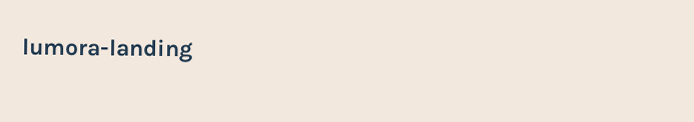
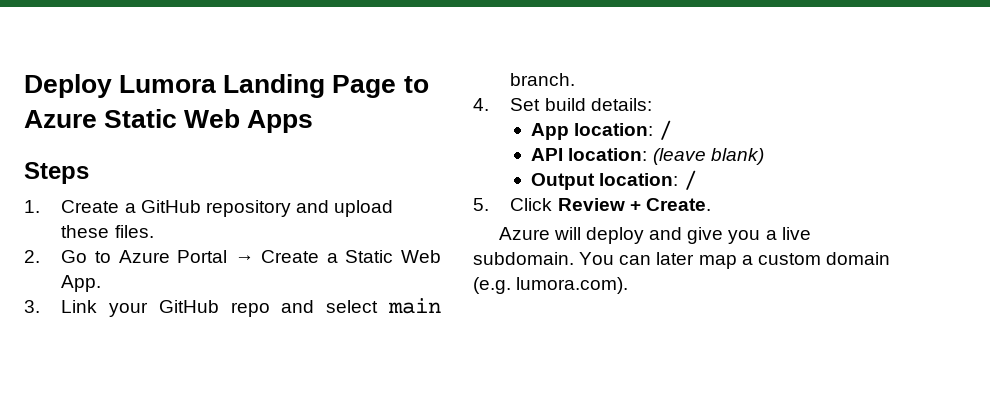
- lumora-landing
+ Deploy Lumora Landing Page to Azure Static Web Apps
+ Steps
+ 1. Create a GitHub repository and upload these files.
+ 2. Go to Azure Portal → Create a Static Web App.
+ 3. Link your GitHub repo and select main branch.
+ 4. Set build details:
+ App location: /
+ API location: (leave blank)
+ Output location: /
+ 5. Click Review + Create.
+ Azure will deploy and give you a live subdomain. You can later map a custom domain (e.g. lumora.com).

